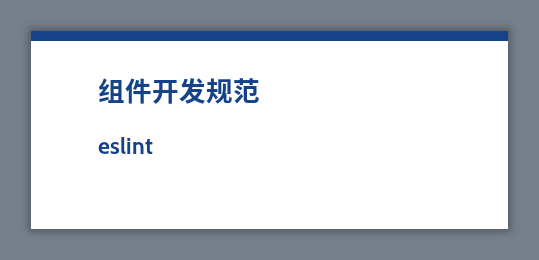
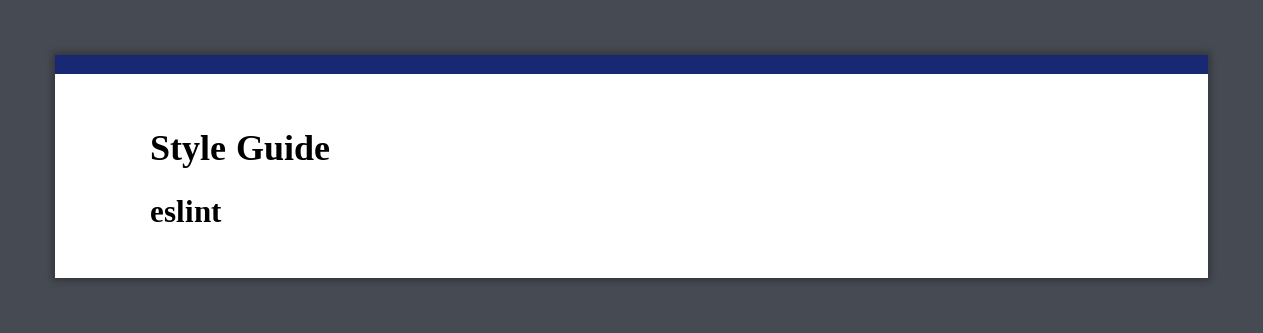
- 组件开发规范
+ Style Guide

